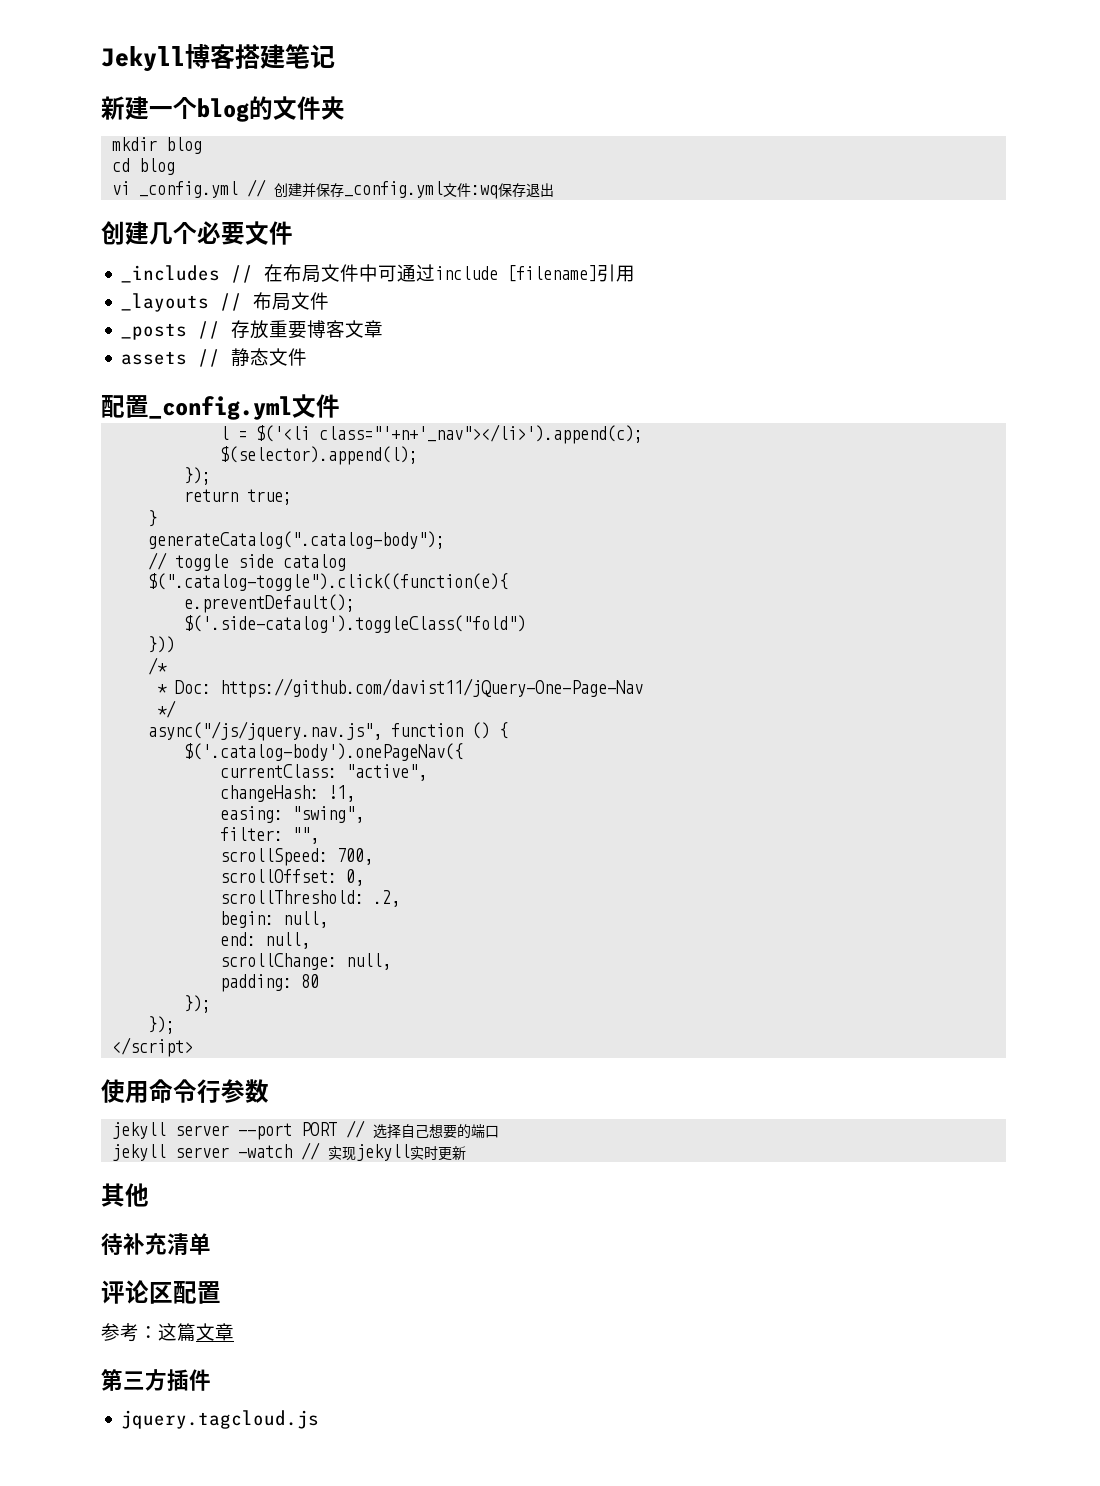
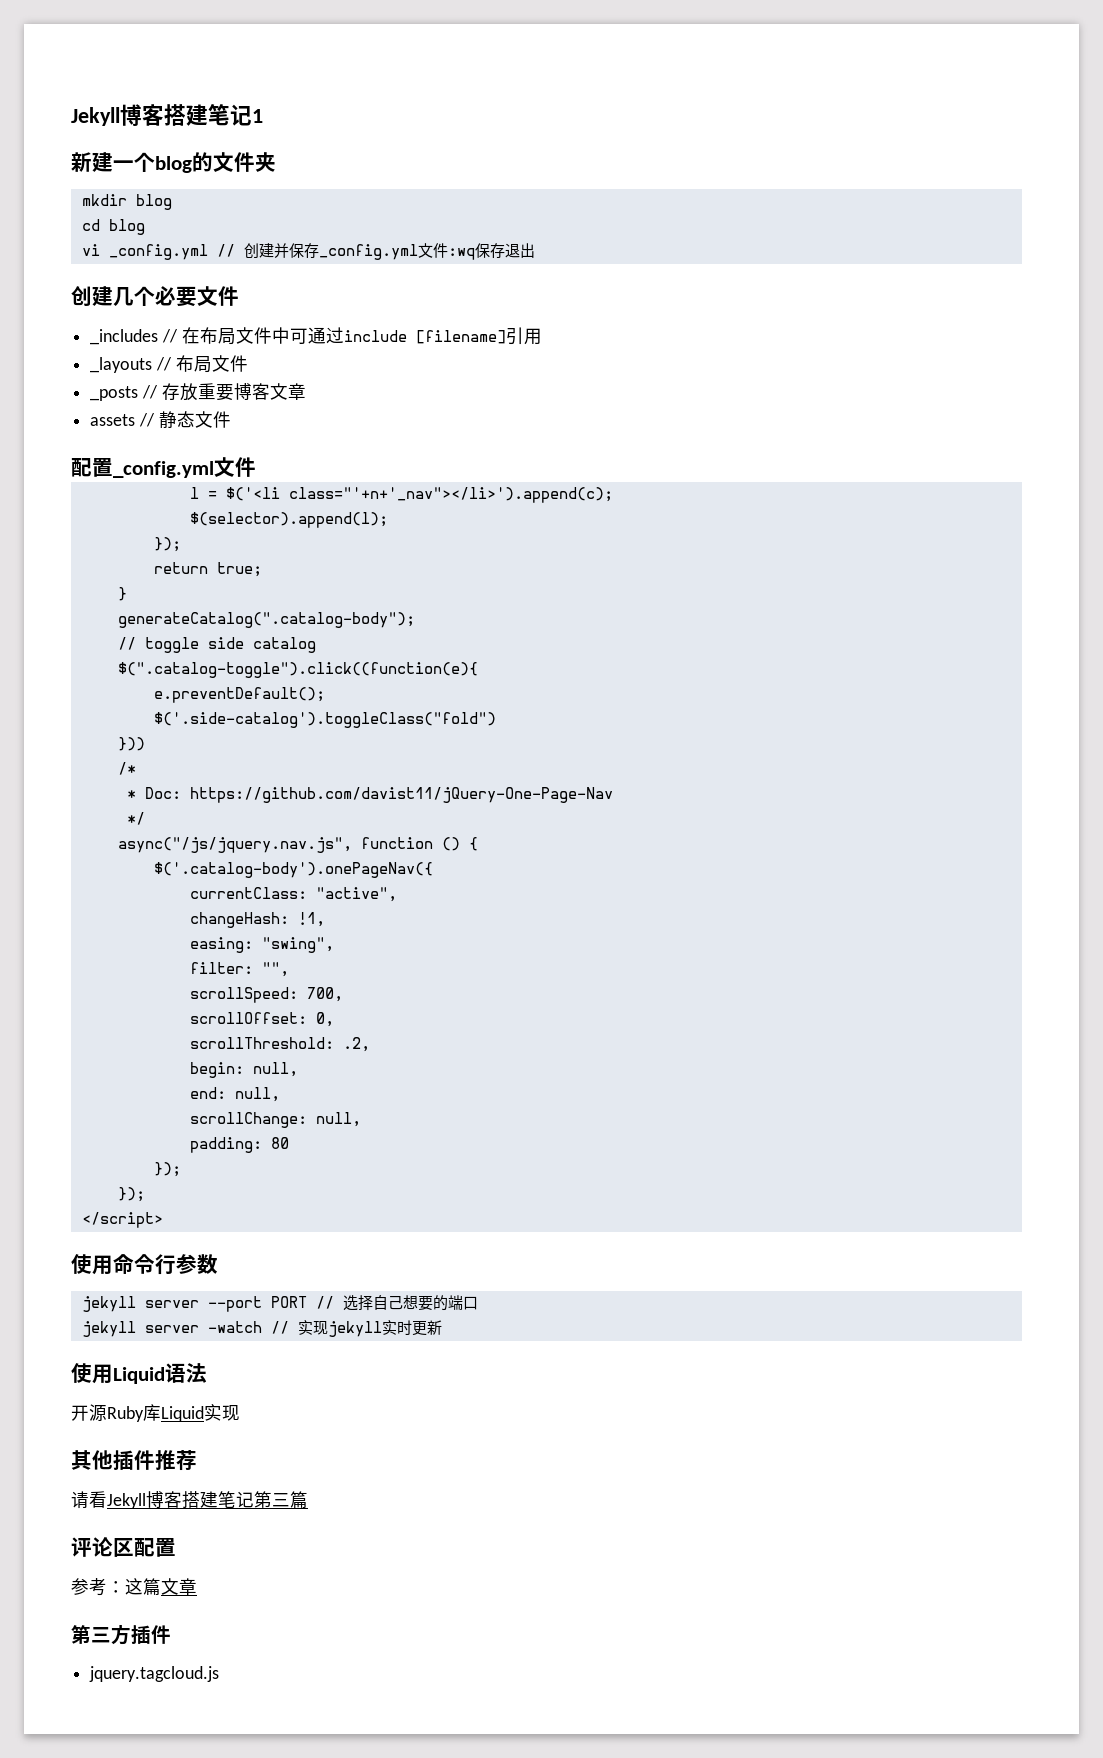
- Jekyll博客搭建笔记
+ Jekyll博客搭建笔记1
- 其他
- 待补充清单
+ 使用Liquid语法
+ 开源Ruby库Liquid实现
+ 其他插件推荐
+ 请看Jekyll博客搭建笔记第三篇

